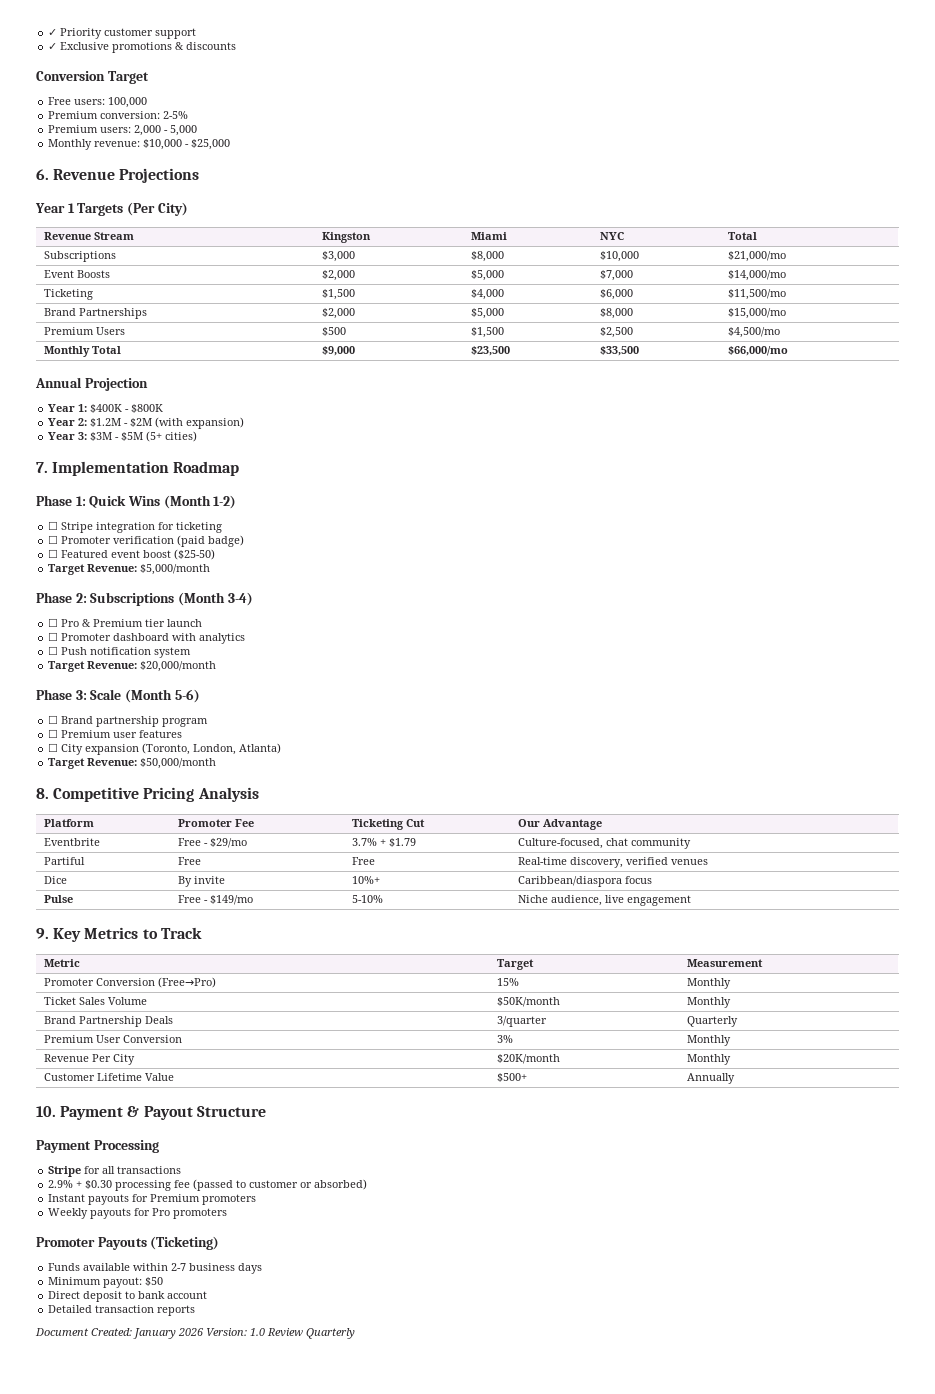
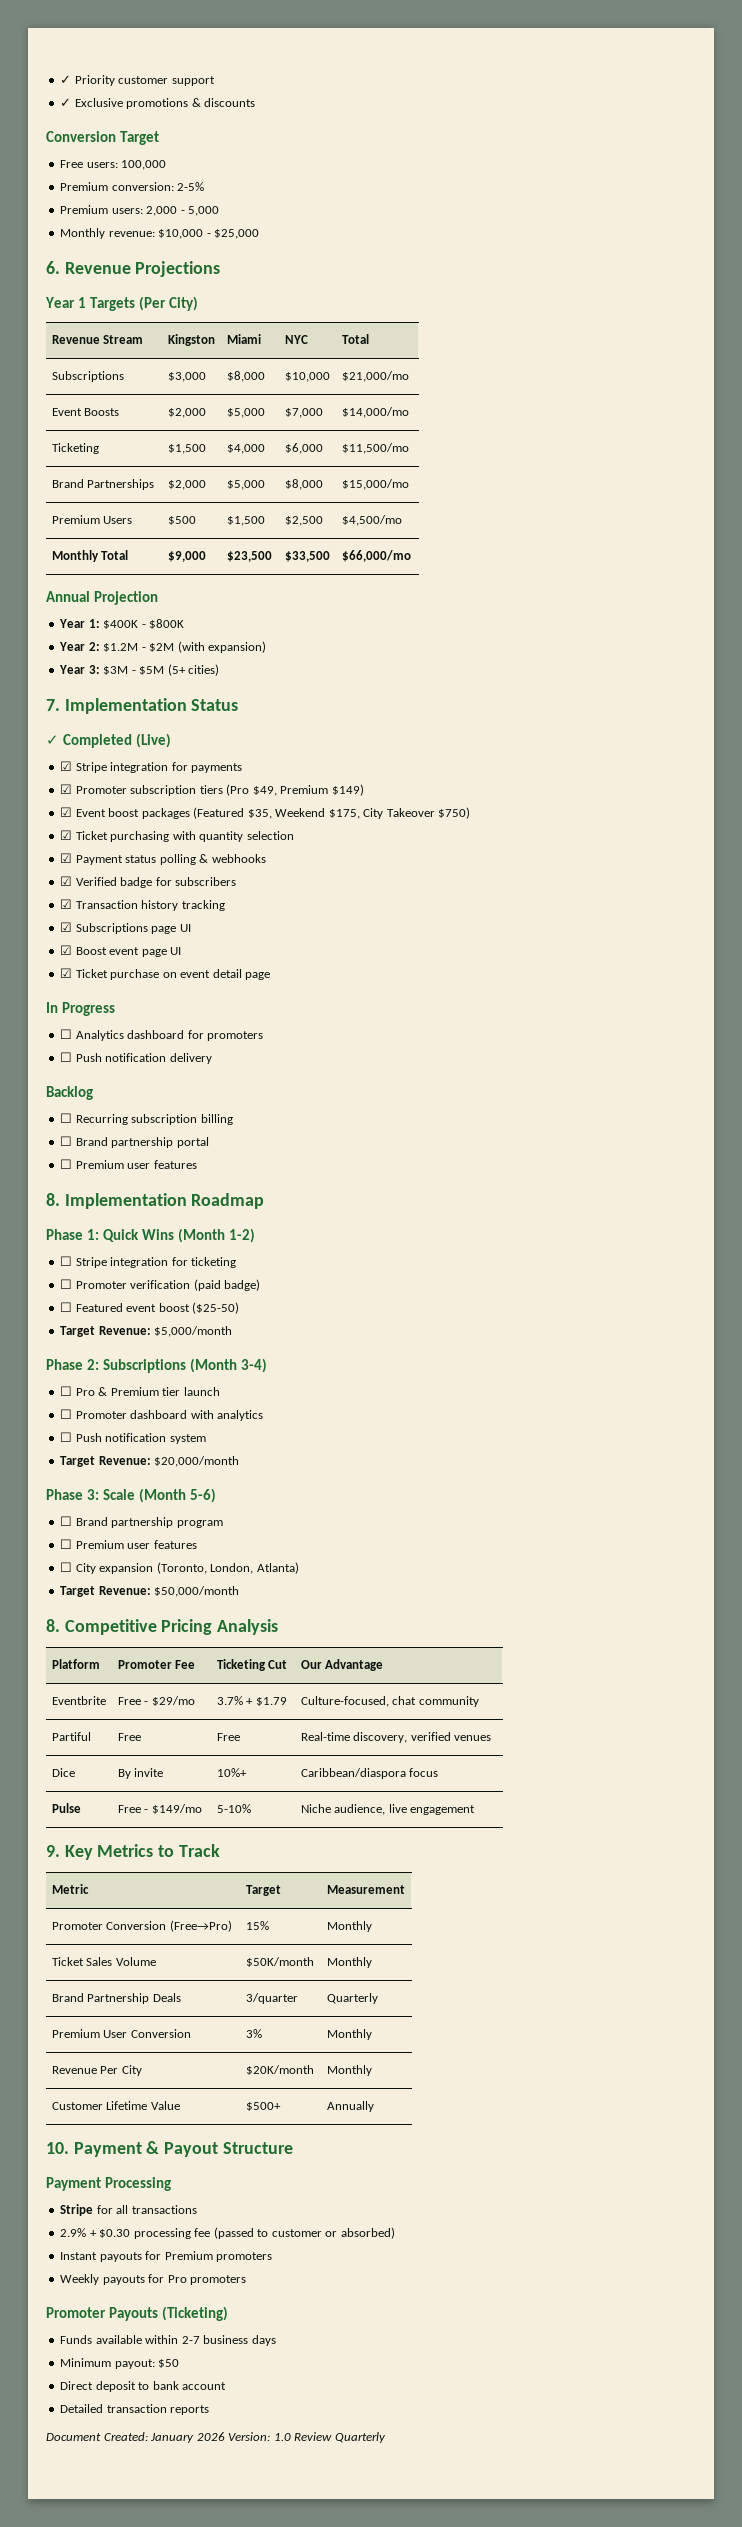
- 7. Implementation Roadmap
+ 7. Implementation Status
+ ✓ Completed (Live)
+ ☑ Stripe integration for payments
+ ☑ Promoter subscription tiers (Pro $49, Premium $149)
+ ☑ Event boost packages (Featured $35, Weekend $175, City Takeover $750)
+ ☑ Ticket purchasing with quantity selection
+ ☑ Payment status polling & webhooks
+ ☑ Verified badge for subscribers
+ ☑ Transaction history tracking
+ ☑ Subscriptions page UI
+ ☑ Boost event page UI
+ ☑ Ticket purchase on event detail page
+ In Progress
+ ☐ Analytics dashboard for promoters
+ ☐ Push notification delivery
+ Backlog
+ ☐ Recurring subscription billing
+ ☐ Brand partnership portal
+ ☐ Premium user features
+ 8. Implementation Roadmap

